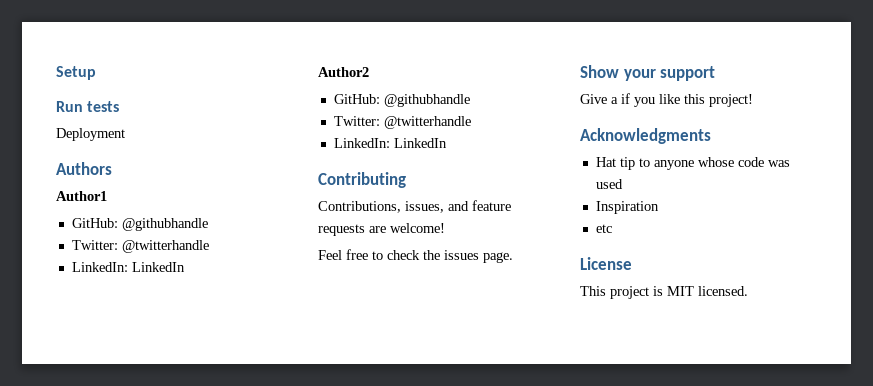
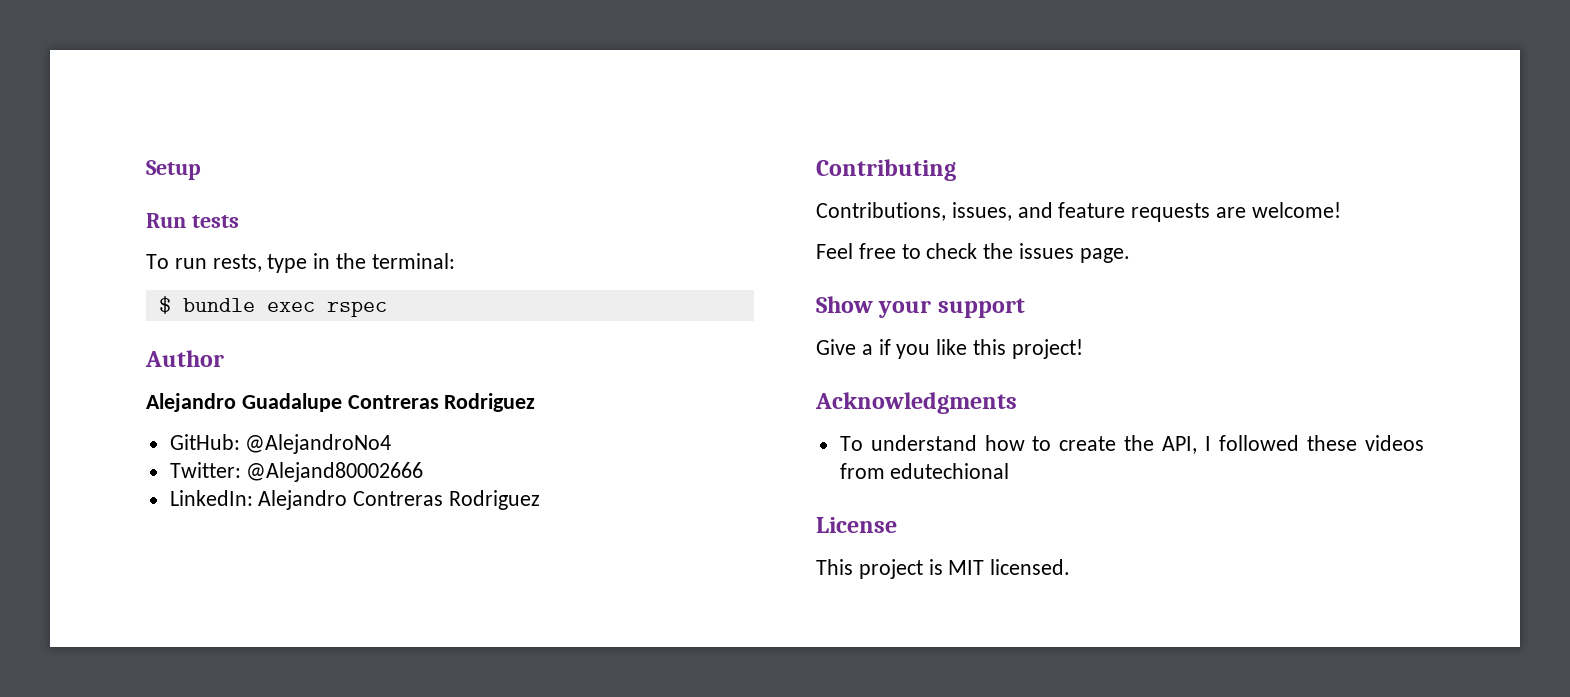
- Deployment
- Authors
- Author1
- GitHub: @githubhandle
- Twitter: @twitterhandle
- LinkedIn: LinkedIn
- Author2
- GitHub: @githubhandle
- Twitter: @twitterhandle
- LinkedIn: LinkedIn
+ To run rests, type in the terminal:
+ $ bundle exec rspec
+ Author
+ Alejandro Guadalupe Contreras Rodriguez
+ GitHub: @AlejandroNo4
+ Twitter: @Alejand80002666
+ LinkedIn: Alejandro Contreras Rodriguez
- Hat tip to anyone whose code was used
- Inspiration
- etc
+ To understand how to create the API, I followed these videos from edutechional

